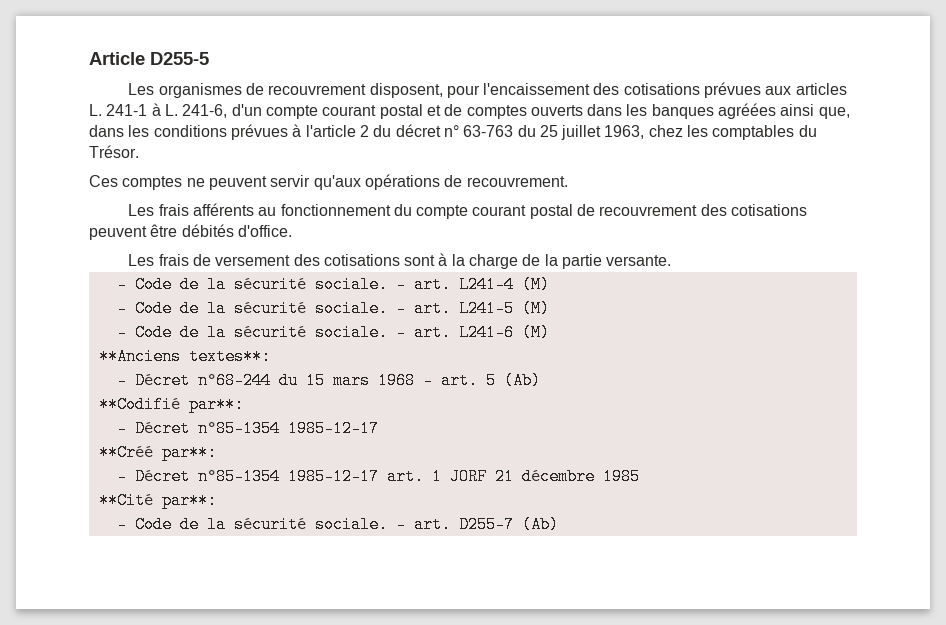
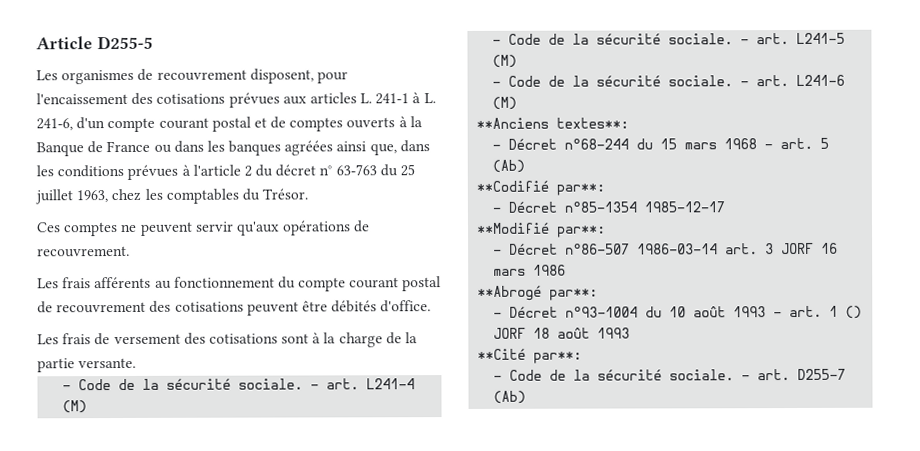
- Les organismes de recouvrement disposent, pour l'encaissement des cotisations prévues aux articles L. 241-1 à L. 241-6, d'un compte courant postal et de comptes ouverts dans les banques agréées ainsi que, dans les conditions prévues à l'article 2 du décret n° 63-763 du 25 juillet 1963, chez les comptables du Trésor.
+ Les organismes de recouvrement disposent, pour l'encaissement des cotisations prévues aux articles L. 241-1 à L. 241-6, d'un compte courant postal et de comptes ouverts à la Banque de France ou dans les banques agréées ainsi que, dans les conditions prévues à l'article 2 du décret n° 63-763 du 25 juillet 1963, chez les comptables du Trésor.
- **Créé par**:
- - Décret n°85-1354 1985-12-17 art. 1 JORF 21 décembre 1985
+ **Modifié par**:
+ - Décret n°86-507 1986-03-14 art. 3 JORF 16 mars 1986
+ **Abrogé par**:
+ - Décret n°93-1004 du 10 août 1993 - art. 1 () JORF 18 août 1993

